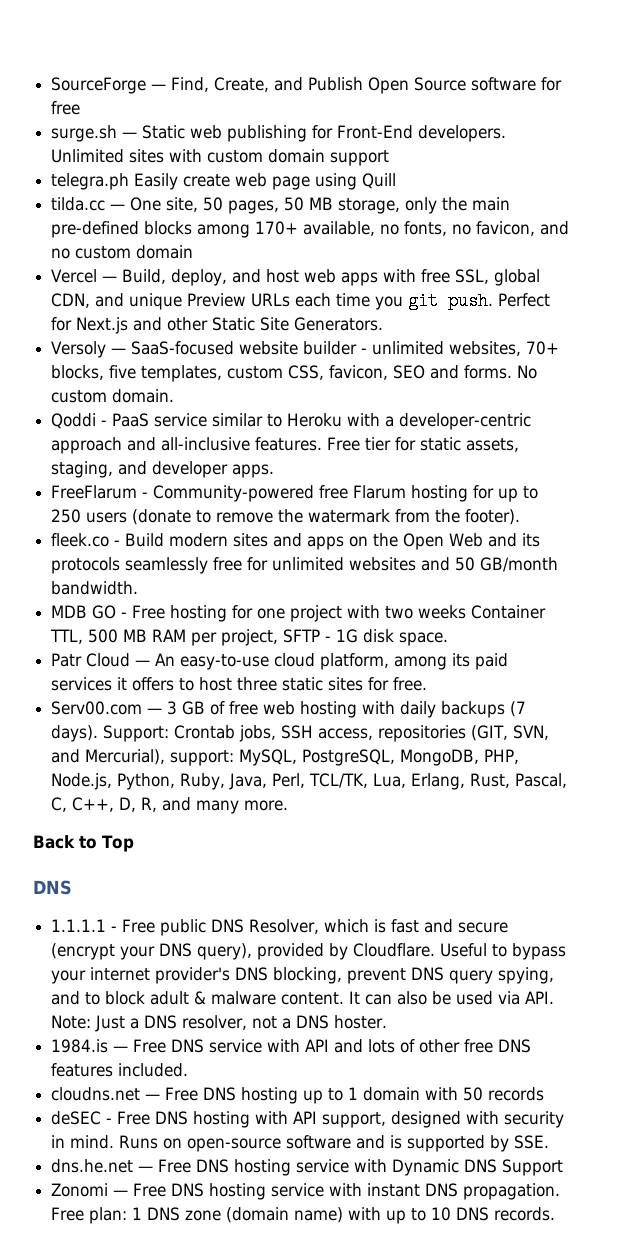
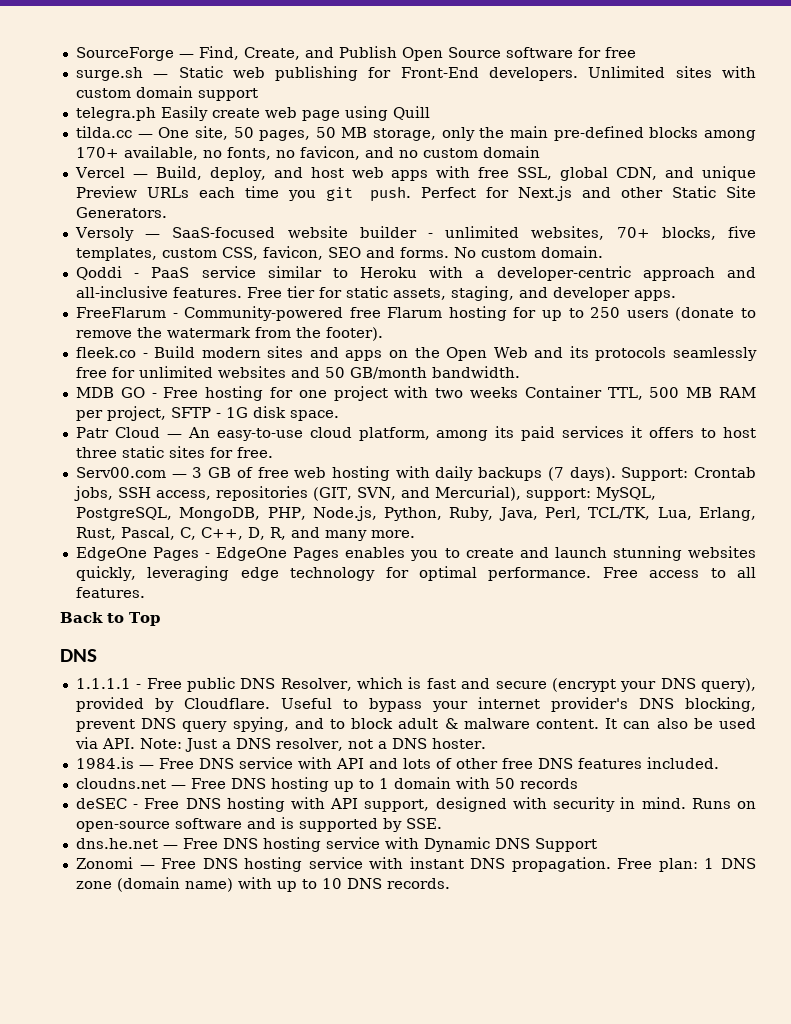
+ EdgeOne Pages - EdgeOne Pages enables you to create and launch stunning websites quickly, leveraging edge technology for optimal performance. Free access to all features.

